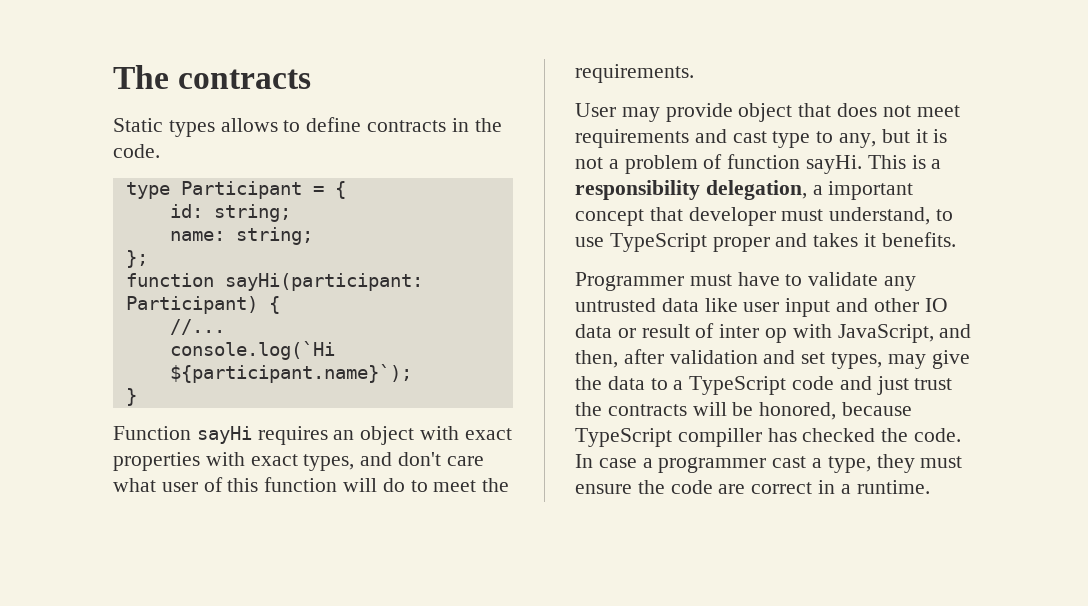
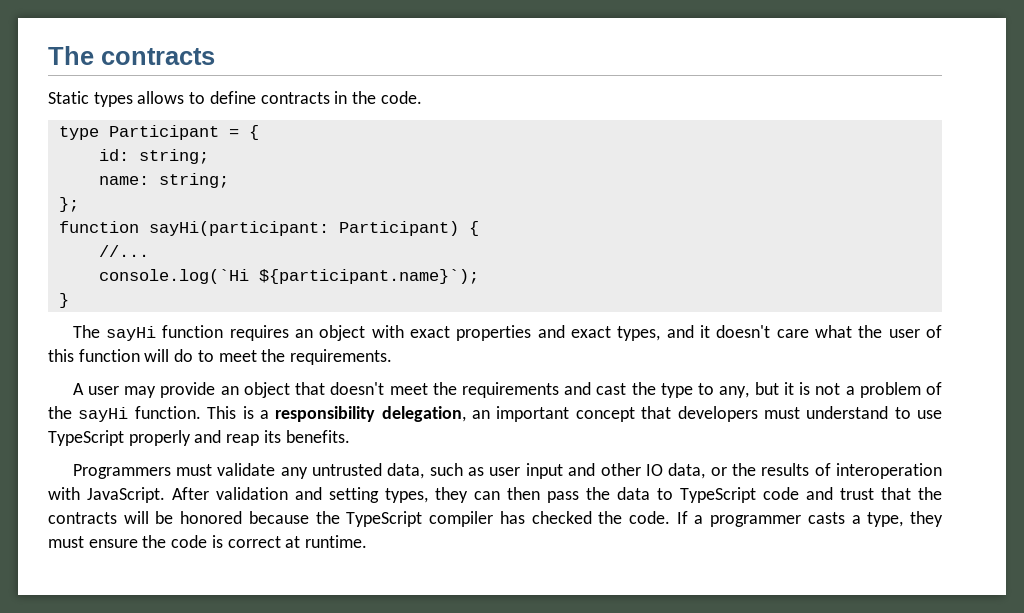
- Function sayHi requires an object with exact properties with exact types, and don't care what user of this function will do to meet the requirements.
+ The sayHi function requires an object with exact properties and exact types, and it doesn't care what the user of this function will do to meet the requirements.
- User may provide object that does not meet requirements and cast type to any, but it is not a problem of function sayHi.
+ A user may provide an object that doesn't meet the requirements and cast the type to any, but it is not a problem of the sayHi function.
- This is a responsibility delegation, a important concept that developer must understand, to use TypeScript proper and takes it benefits.
- Programmer must have to validate any untrusted data like user input and other IO data or result of inter op with JavaScript, and then, after validation and set types, may give the data to a TypeScript code and just trust the contracts will be honored, because TypeScript compiller has checked the code.
+ This is a responsibility delegation, an important concept that developers must understand to use TypeScript properly and reap its benefits.
+ Programmers must validate any untrusted data, such as user input and other IO data, or the results of interoperation with JavaScript. After validation and setting types, they can then pass the data to TypeScript code and trust that the contracts will be honored because the TypeScript compiler has checked the code.
- In case a programmer cast a type, they must ensure the code are correct in a runtime.
+ If a programmer casts a type, they must ensure the code is correct at runtime.

